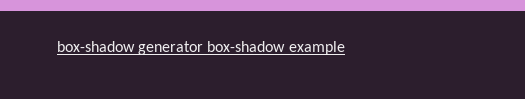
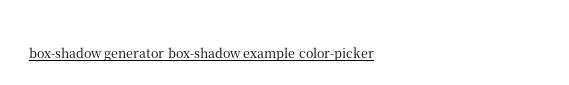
- box-shadow generator box-shadow example
+ box-shadow generator box-shadow example color-picker

